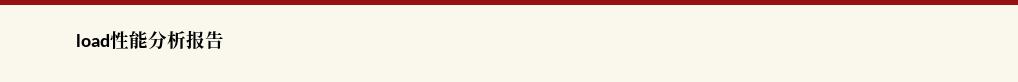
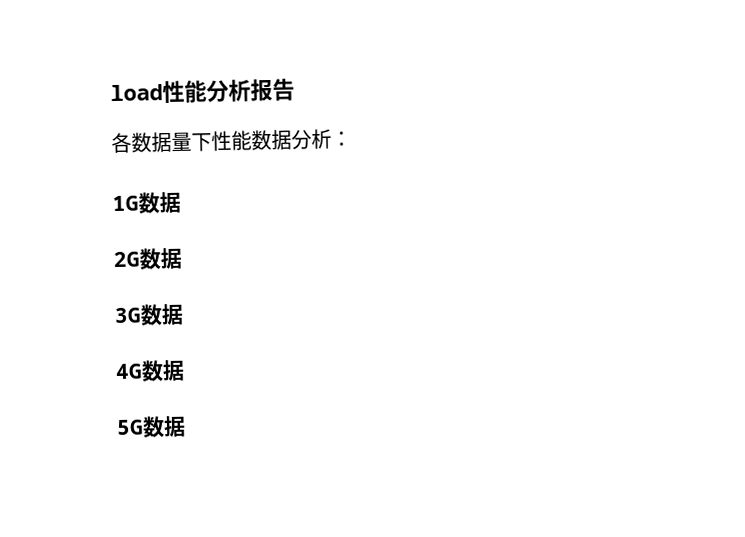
+ 各数据量下性能数据分析：
+ 1G数据
+ 2G数据
+ 3G数据
+ 4G数据
+ 5G数据

